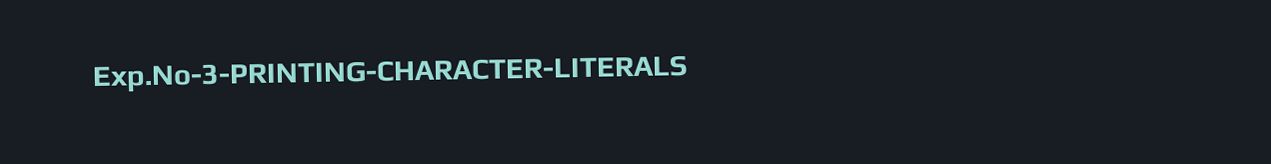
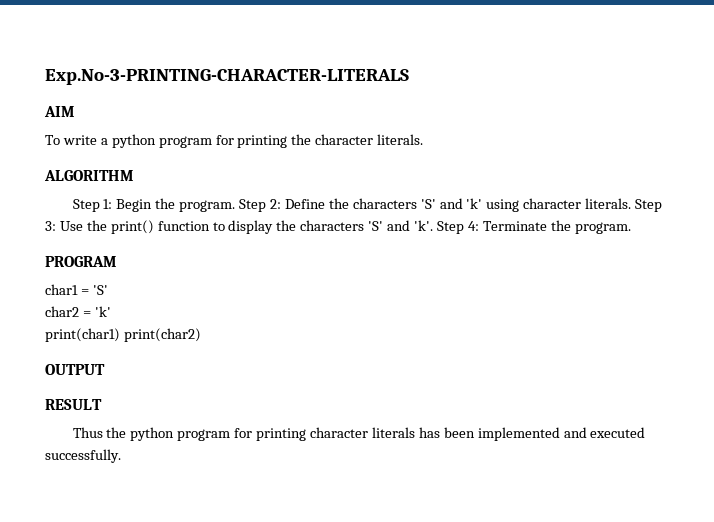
+ AIM
+ To write a python program for printing the character literals.
+ ALGORITHM
+ Step 1: Begin the program. Step 2: Define the characters 'S' and 'k' using character literals. Step 3: Use the print() function to display the characters 'S' and 'k'. Step 4: Terminate the program.
+ PROGRAM
+ char1 = 'S'
+ char2 = 'k'
+ print(char1) print(char2)
+ OUTPUT
+ RESULT
+ Thus the python program for printing character literals has been implemented and executed successfully.

